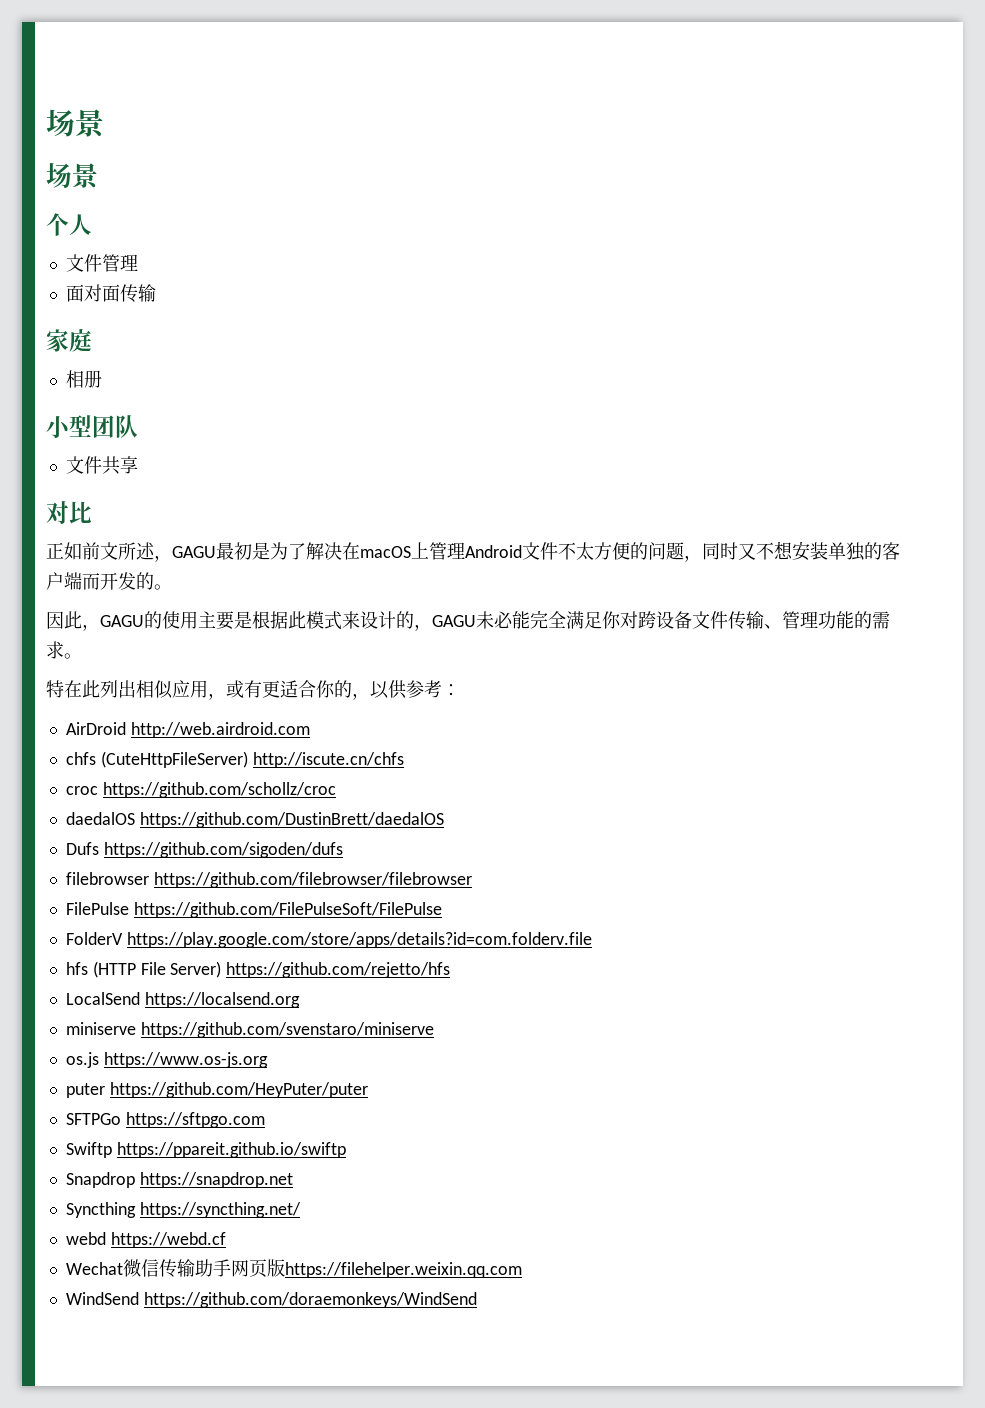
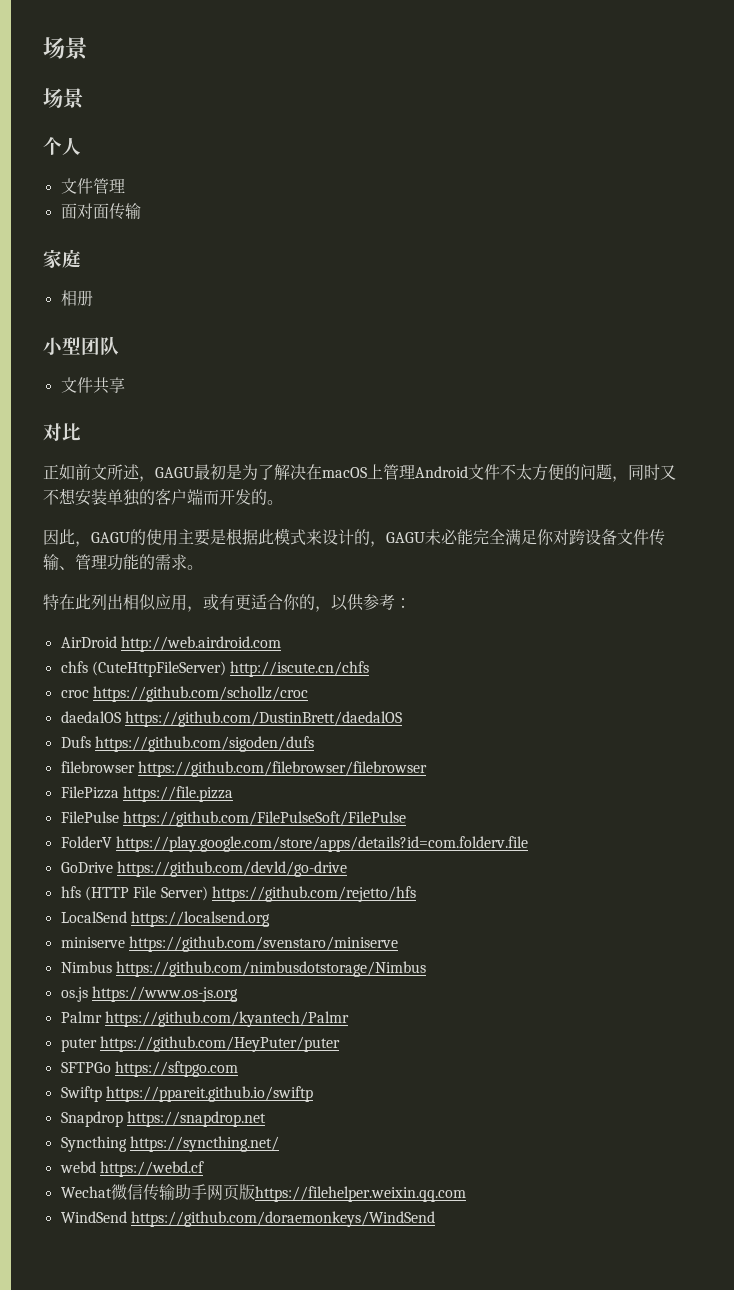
+ FilePizza https://file.pizza
+ GoDrive https://github.com/devld/go-drive
+ Nimbus https://github.com/nimbusdotstorage/Nimbus
+ Palmr https://github.com/kyantech/Palmr

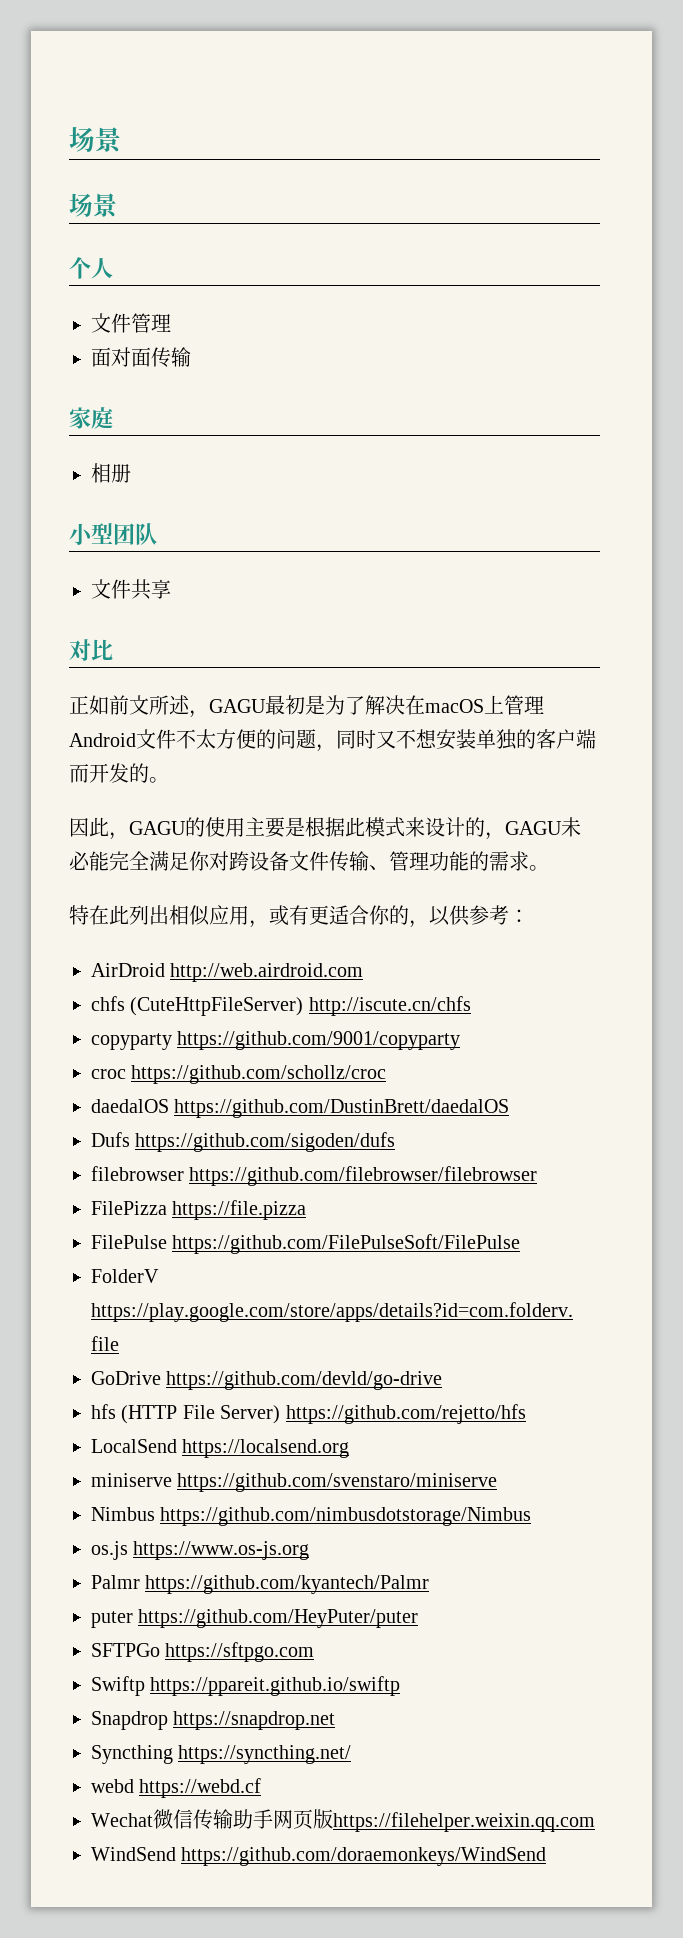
+ copyparty https://github.com/9001/copyparty

